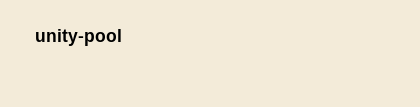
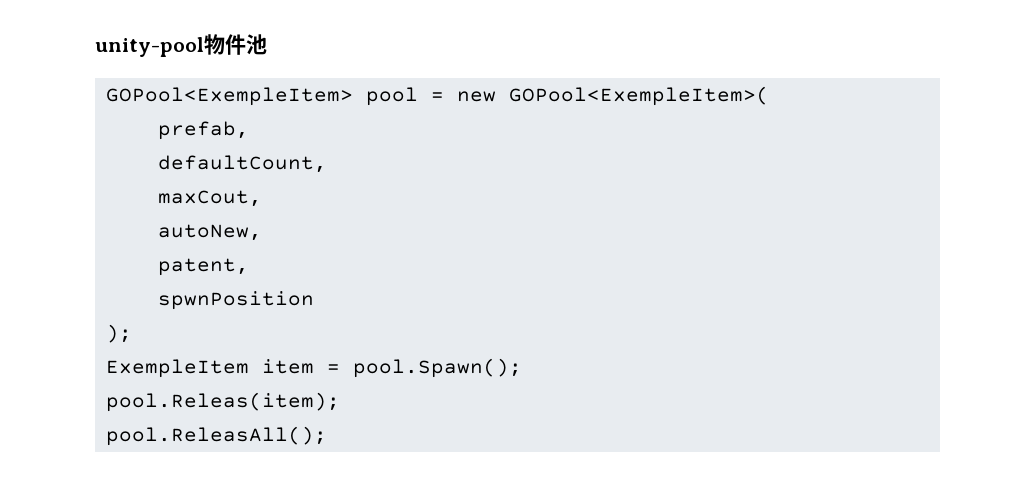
- unity-pool
+ unity-pool物件池
+ GOPool<ExempleItem> pool = new GOPool<ExempleItem>(
+ prefab,
+ defaultCount,
+ maxCout,
+ autoNew,
+ patent,
+ spwnPosition
+ );
+ ExempleItem item = pool.Spawn();
+ pool.Releas(item);
+ pool.ReleasAll();

